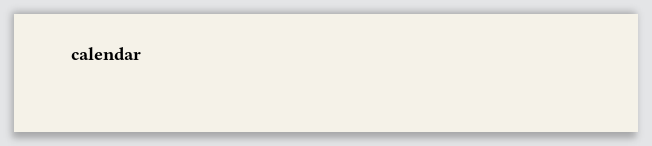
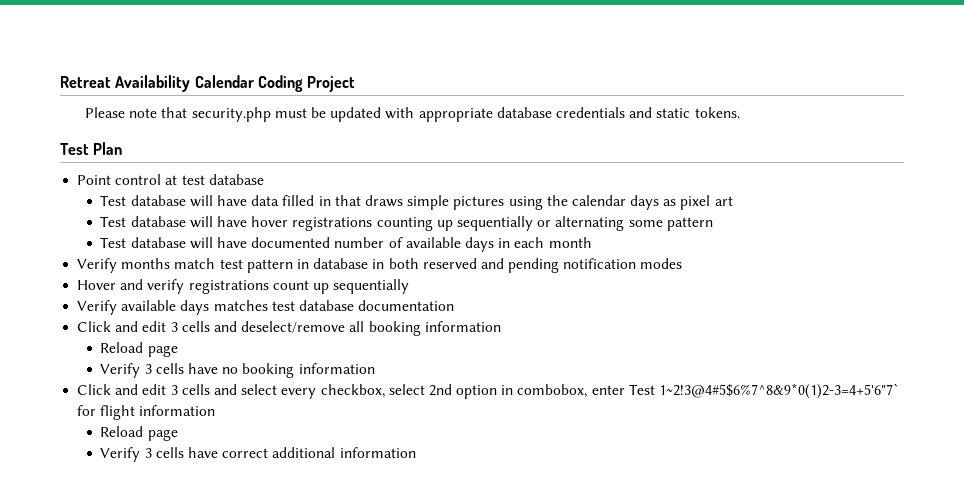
- calendar
+ Retreat Availability Calendar Coding Project
+ Please note that security.php must be updated with appropriate database credentials and static tokens.
+ Test Plan
+ Point control at test database
+ Test database will have data filled in that draws simple pictures using the calendar days as pixel art
+ Test database will have hover registrations counting up sequentially or alternating some pattern
+ Test database will have documented number of available days in each month
+ Verify months match test pattern in database in both reserved and pending notification modes
+ Hover and verify registrations count up sequentially
+ Verify available days matches test database documentation
+ Click and edit 3 cells and deselect/remove all booking information
+ Reload page
+ Verify 3 cells have no booking information
+ Click and edit 3 cells and select every checkbox, select 2nd option in combobox, enter Test 1~2!3@4#5$6%7^8&9*0(1)2-3=4+5'6"7` for flight information
+ Reload page
+ Verify 3 cells have correct additional information

